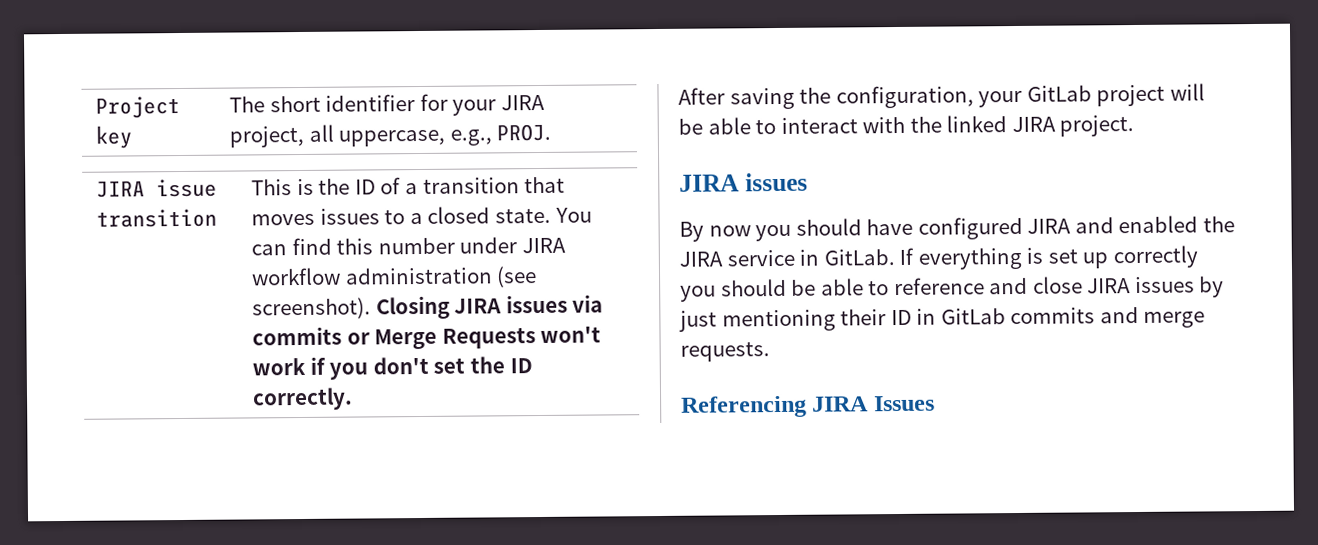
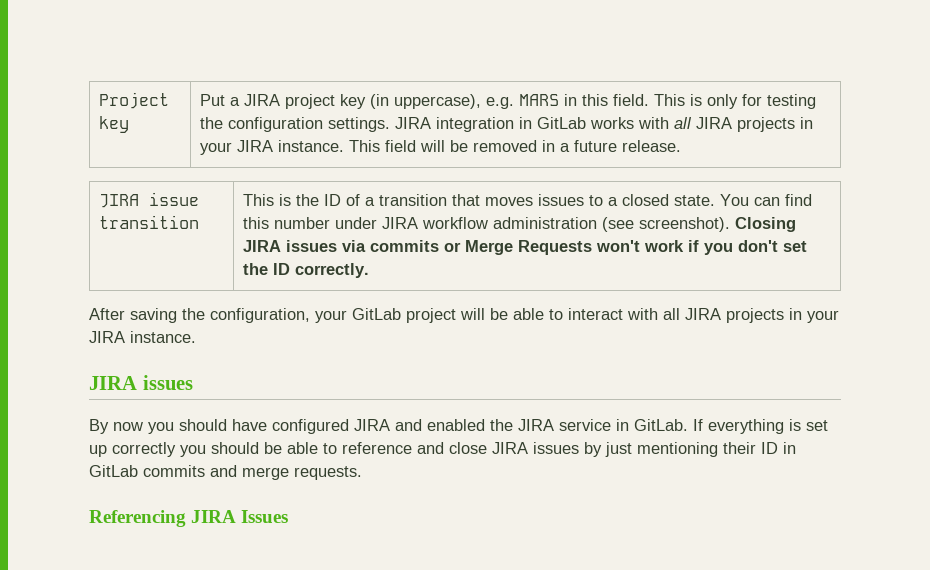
- The short identifier for your JIRA project, all uppercase, e.g., PROJ.
+ Put a JIRA project key (in uppercase), e.g. MARS in this field. This is only for testing the configuration settings. JIRA integration in GitLab works with all JIRA projects in your JIRA instance. This field will be removed in a future release.
- After saving the configuration, your GitLab project will be able to interact with the linked JIRA project.
+ After saving the configuration, your GitLab project will be able to interact with all JIRA projects in your JIRA instance.

